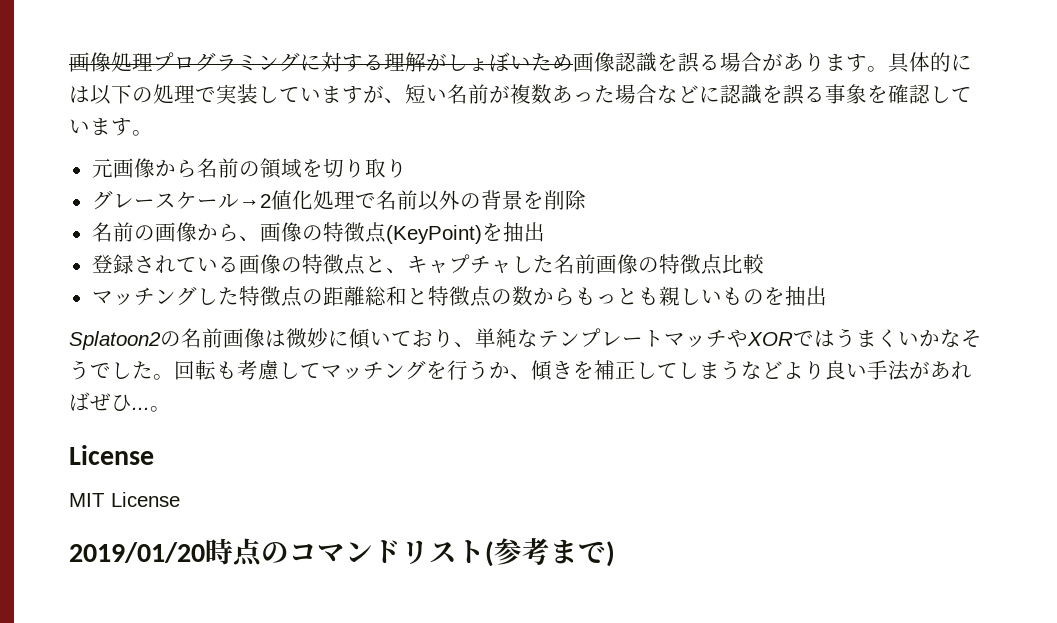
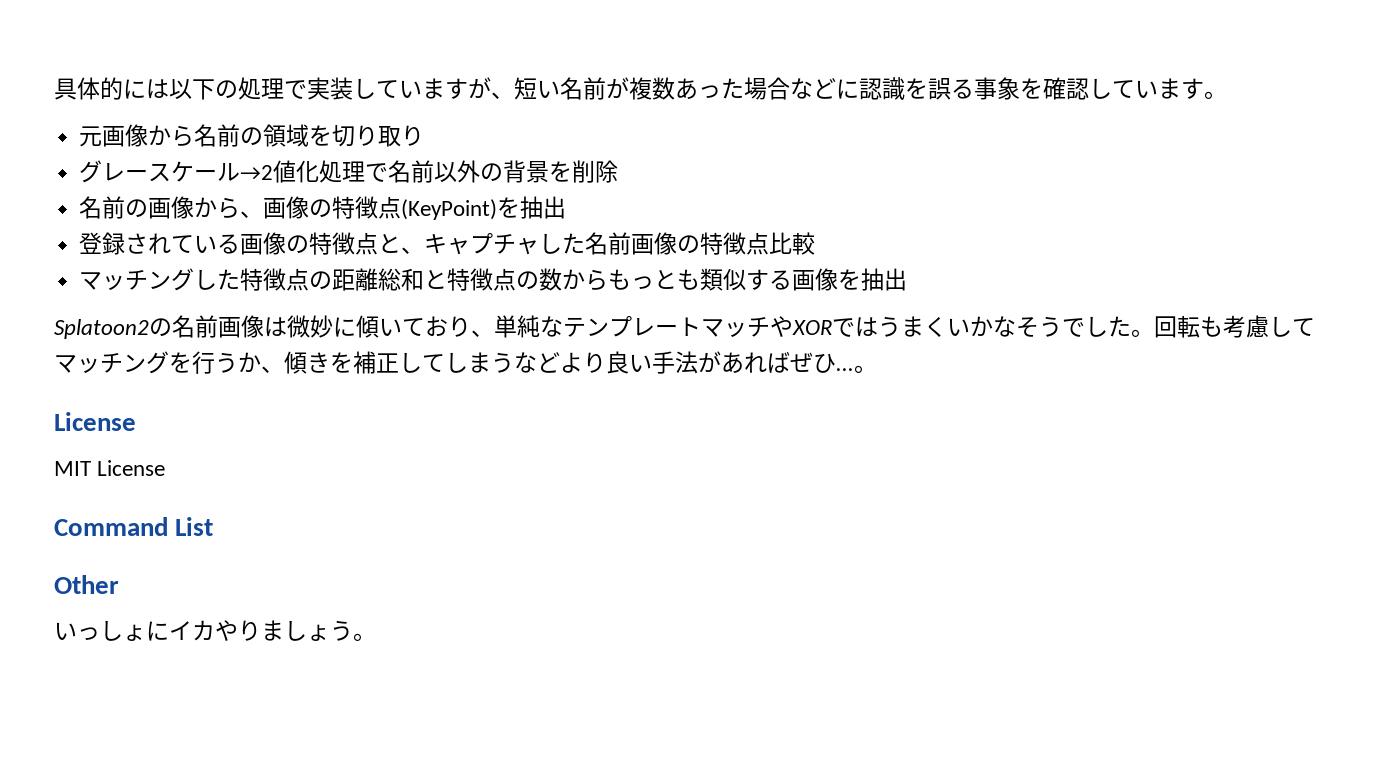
- 画像処理プログラミングに対する理解がしょぼいため画像認識を誤る場合があります。
- マッチングした特徴点の距離総和と特徴点の数からもっとも親しいものを抽出
+ マッチングした特徴点の距離総和と特徴点の数からもっとも類似する画像を抽出
- 2019/01/20時点のコマンドリスト(参考まで)
+ Command List
+ Other
+ いっしょにイカやりましょう。

